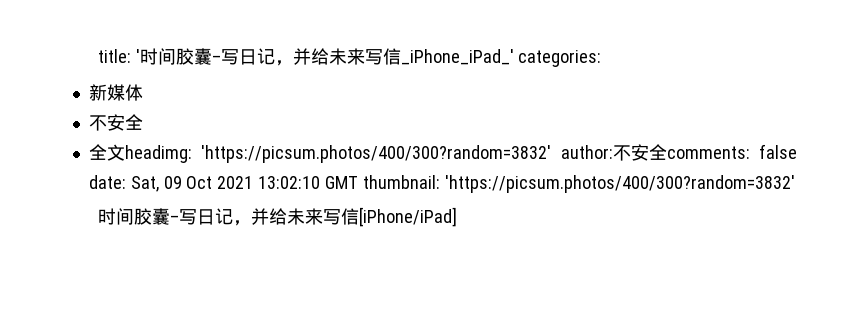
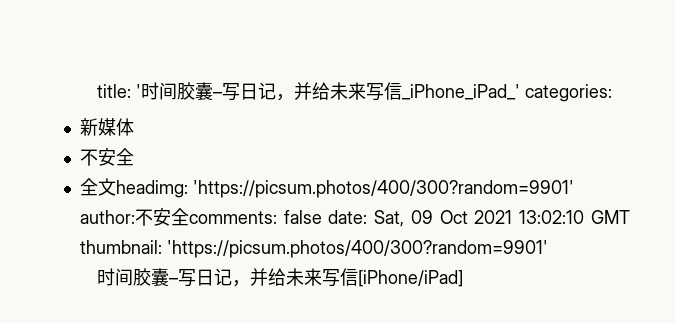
- 全文headimg: 'https://picsum.photos/400/300?random=3832' author:不安全comments: false date: Sat, 09 Oct 2021 13:02:10 GMT thumbnail: 'https://picsum.photos/400/300?random=3832'
+ 全文headimg: 'https://picsum.photos/400/300?random=9901' author:不安全comments: false date: Sat, 09 Oct 2021 13:02:10 GMT thumbnail: 'https://picsum.photos/400/300?random=9901'

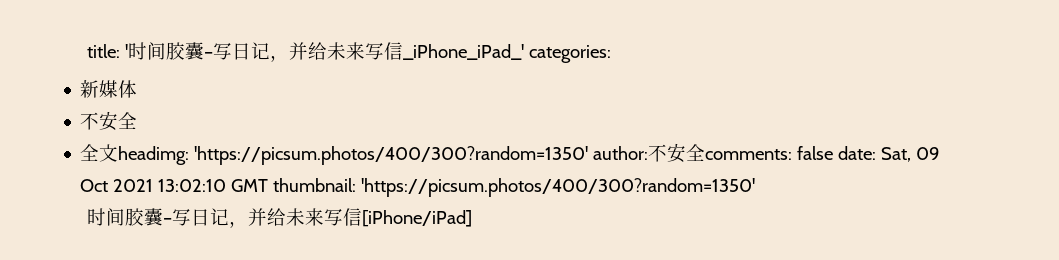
- 全文headimg: 'https://picsum.photos/400/300?random=9901' author:不安全comments: false date: Sat, 09 Oct 2021 13:02:10 GMT thumbnail: 'https://picsum.photos/400/300?random=9901'
+ 全文headimg: 'https://picsum.photos/400/300?random=1350' author:不安全comments: false date: Sat, 09 Oct 2021 13:02:10 GMT thumbnail: 'https://picsum.photos/400/300?random=1350'

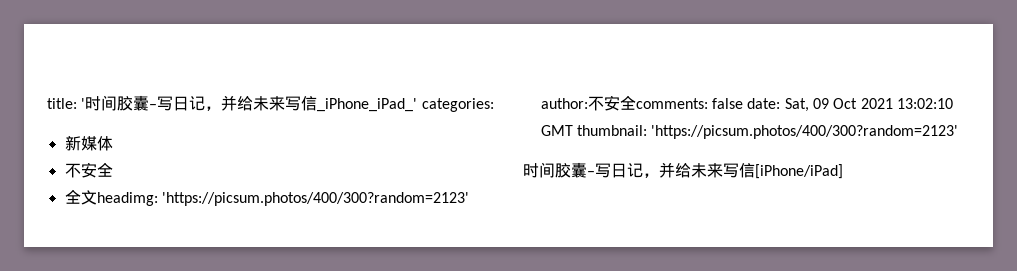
- 全文headimg: 'https://picsum.photos/400/300?random=1350' author:不安全comments: false date: Sat, 09 Oct 2021 13:02:10 GMT thumbnail: 'https://picsum.photos/400/300?random=1350'
+ 全文headimg: 'https://picsum.photos/400/300?random=2123' author:不安全comments: false date: Sat, 09 Oct 2021 13:02:10 GMT thumbnail: 'https://picsum.photos/400/300?random=2123'

